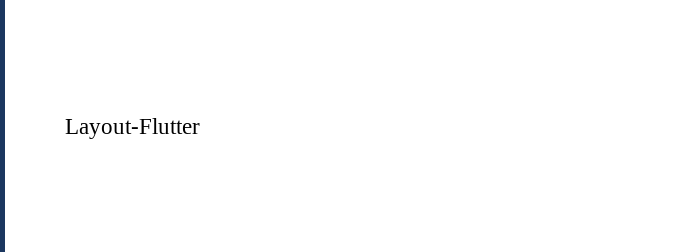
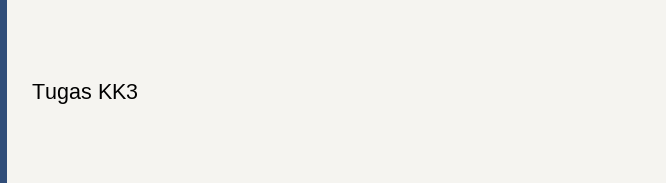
- Layout-Flutter
+ Tugas KK3

